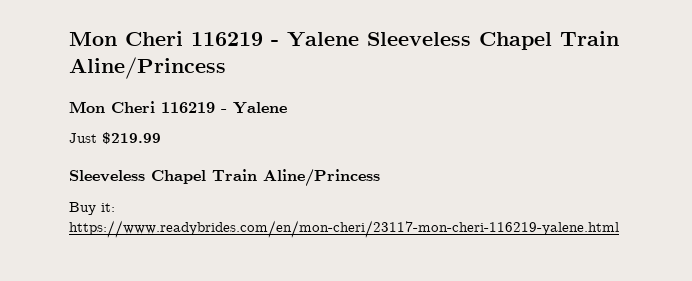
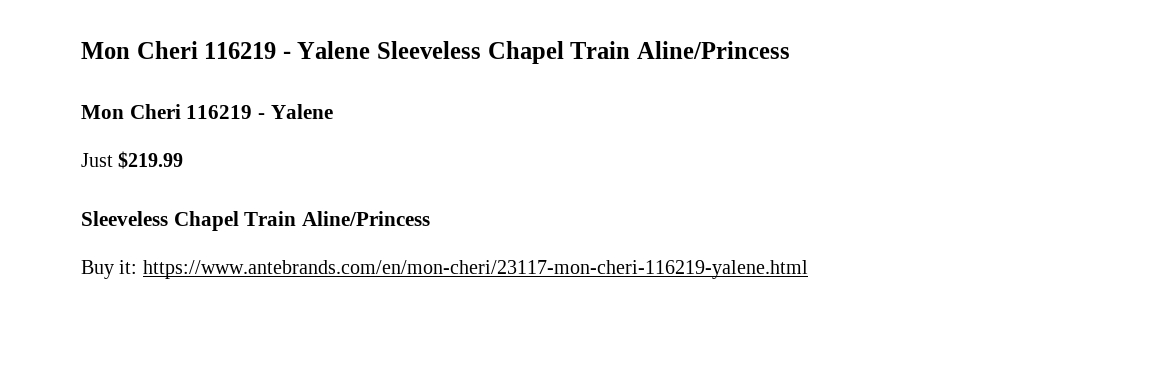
- Buy it: https://www.readybrides.com/en/mon-cheri/23117-mon-cheri-116219-yalene.html
+ Buy it: https://www.antebrands.com/en/mon-cheri/23117-mon-cheri-116219-yalene.html

